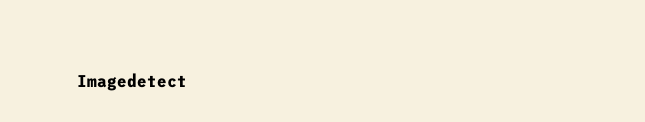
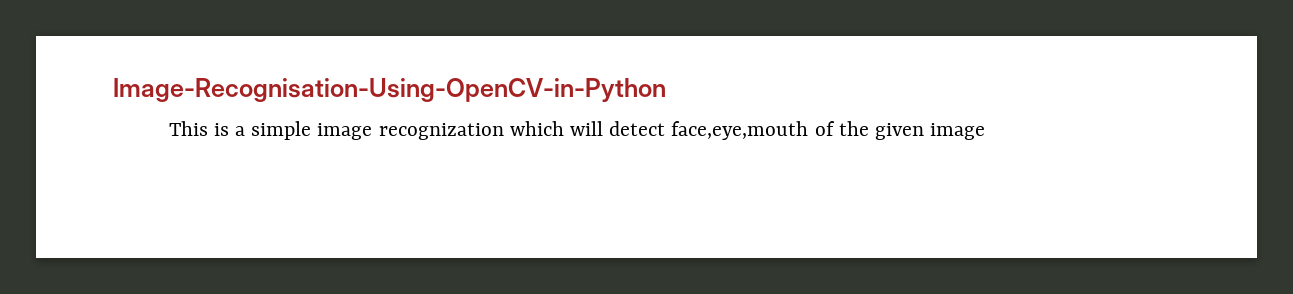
- Imagedetect
+ Image-Recognisation-Using-OpenCV-in-Python
+ This is a simple image recognization which will detect face,eye,mouth of the given image

